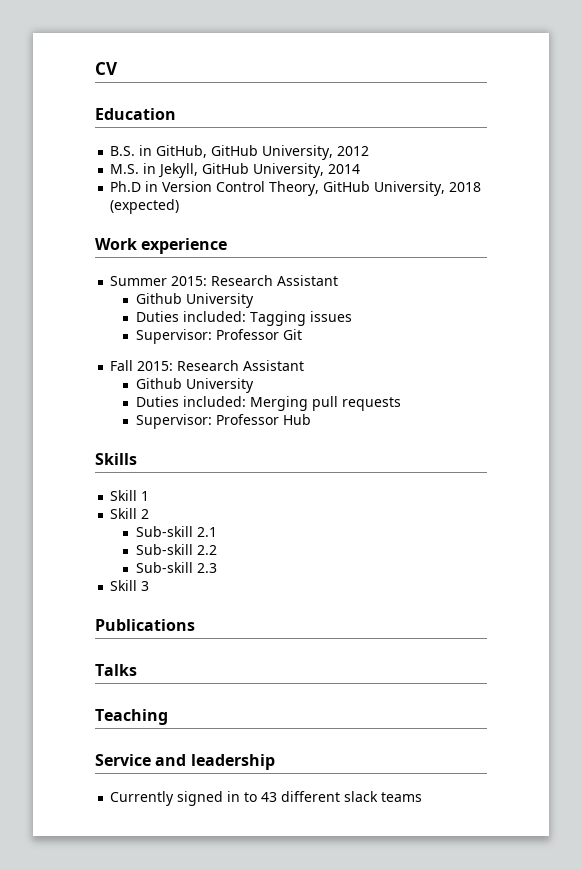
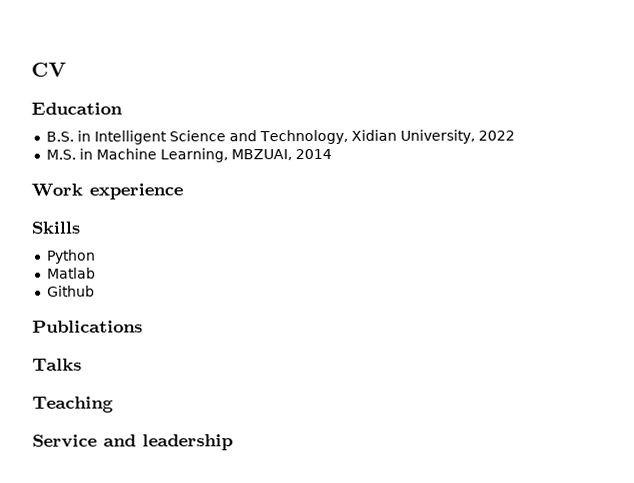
- B.S. in GitHub, GitHub University, 2012
- M.S. in Jekyll, GitHub University, 2014
- Ph.D in Version Control Theory, GitHub University, 2018 (expected)
+ B.S. in Intelligent Science and Technology, Xidian University, 2022
+ M.S. in Machine Learning, MBZUAI, 2014
  Work experience
- Summer 2015: Research Assistant
- Github University
- Duties included: Tagging issues
- Supervisor: Professor Git
- Fall 2015: Research Assistant
- Github University
- Duties included: Merging pull requests
- Supervisor: Professor Hub
  Skills
- Skill 1
- Skill 2
- Sub-skill 2.1
- Sub-skill 2.2
- Sub-skill 2.3
- Skill 3
+ Python
+ Matlab
+ Github
- Currently signed in to 43 different slack teams

